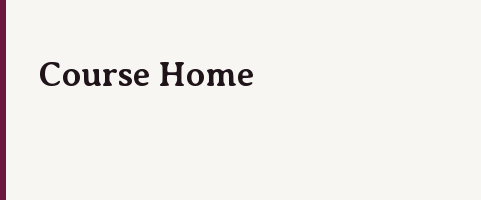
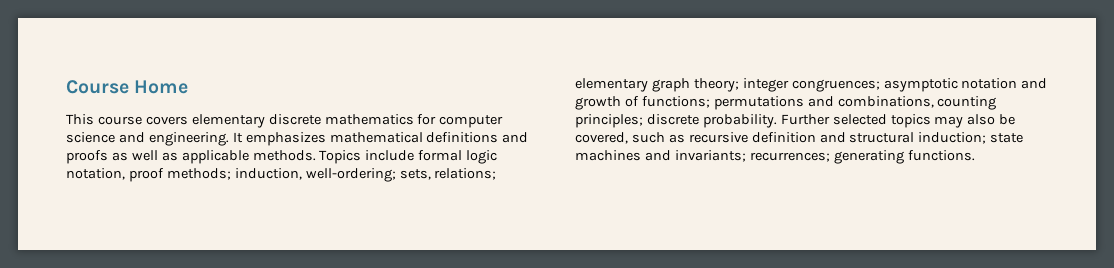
+ This course covers elementary discrete mathematics for computer science and engineering. It emphasizes mathematical definitions and proofs as well as applicable methods. Topics include formal logic notation, proof methods; induction, well-ordering; sets, relations; elementary graph theory; integer congruences; asymptotic notation and growth of functions; permutations and combinations, counting principles; discrete probability. Further selected topics may also be covered, such as recursive definition and structural induction; state machines and invariants; recurrences; generating functions.

